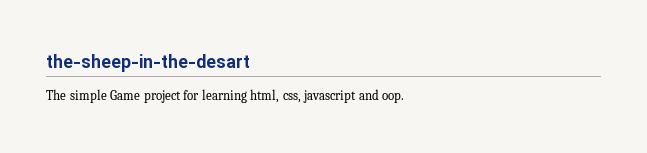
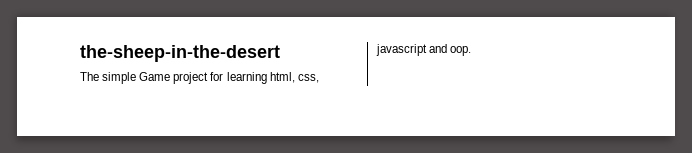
- the-sheep-in-the-desart
+ the-sheep-in-the-desert

